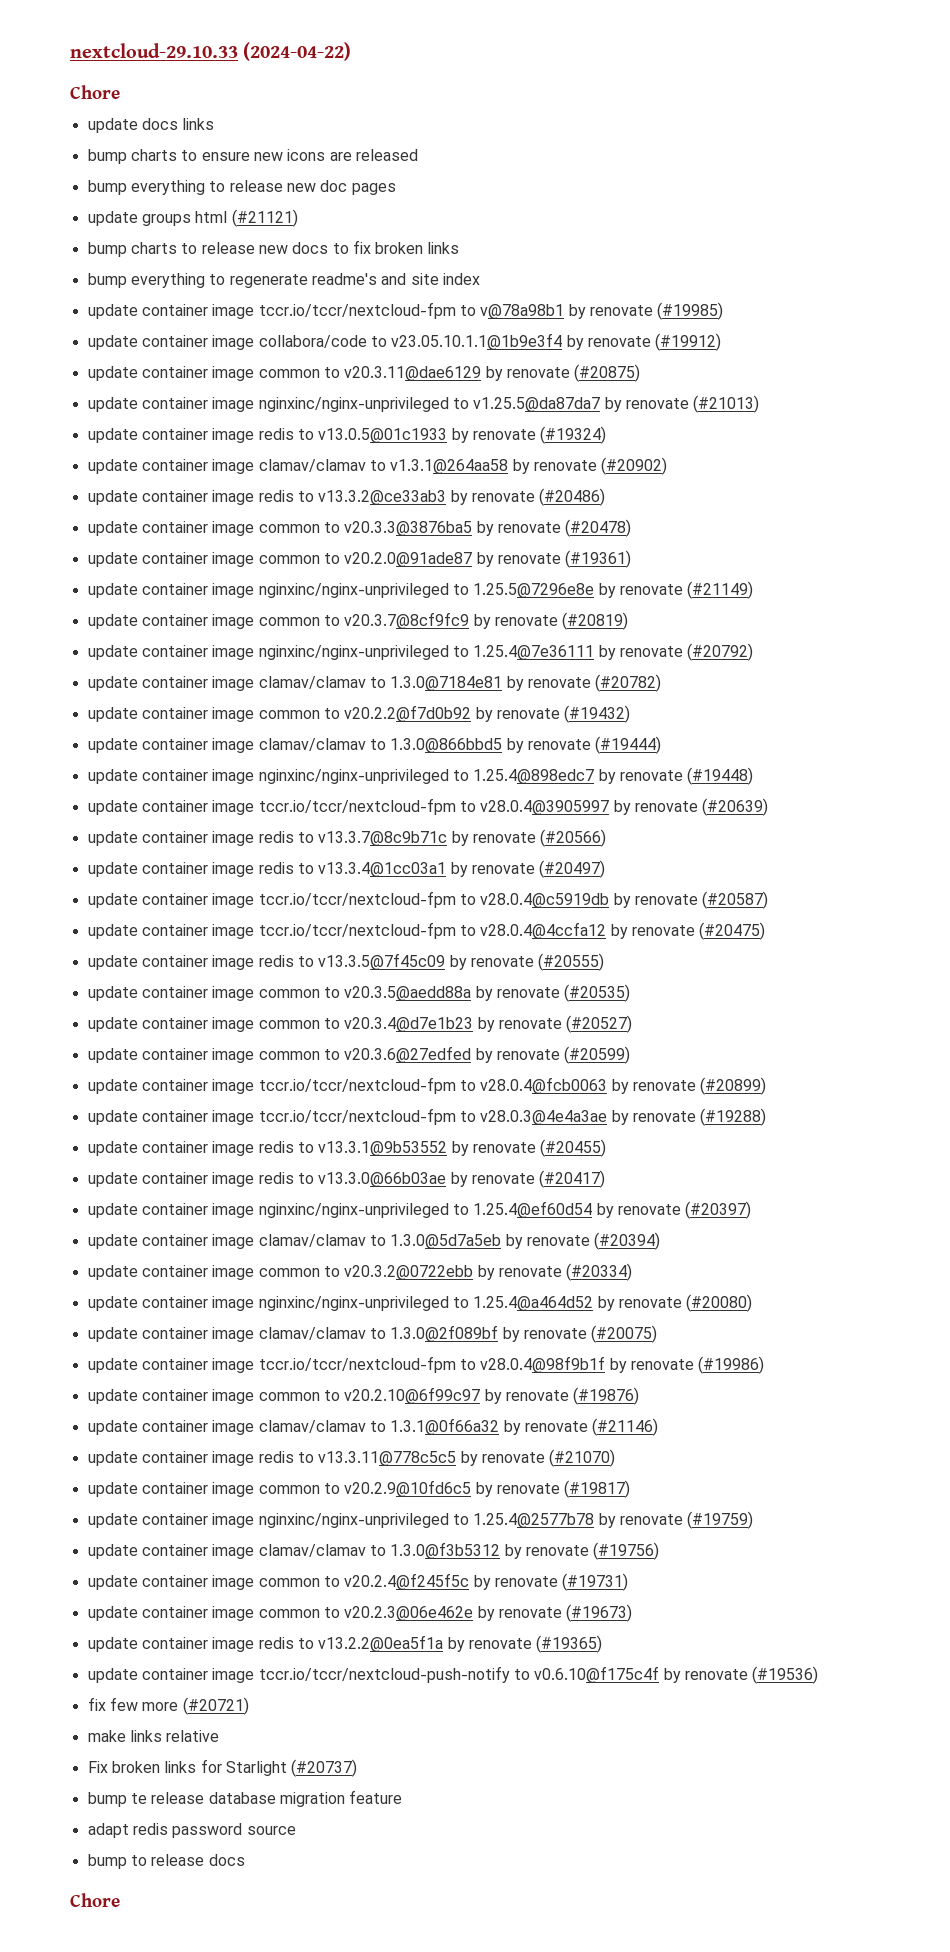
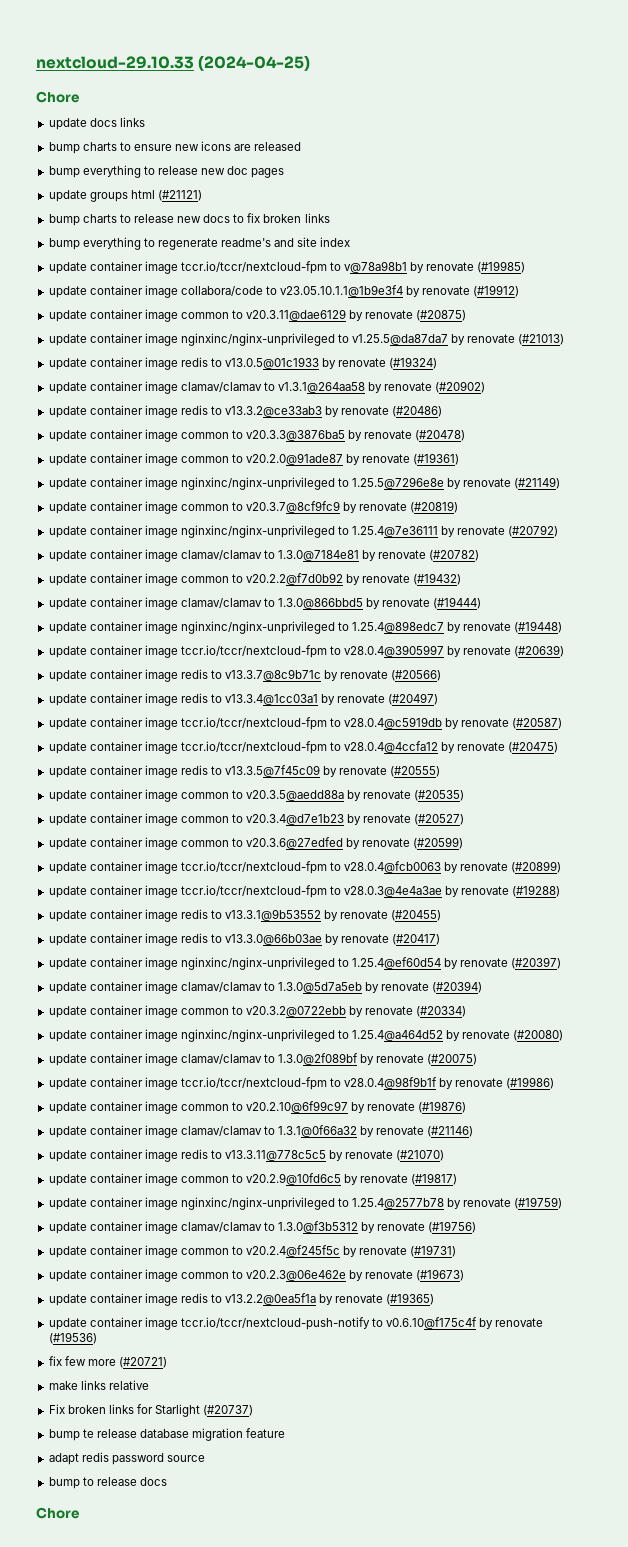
- nextcloud-29.10.33 (2024-04-22)
+ nextcloud-29.10.33 (2024-04-25)

